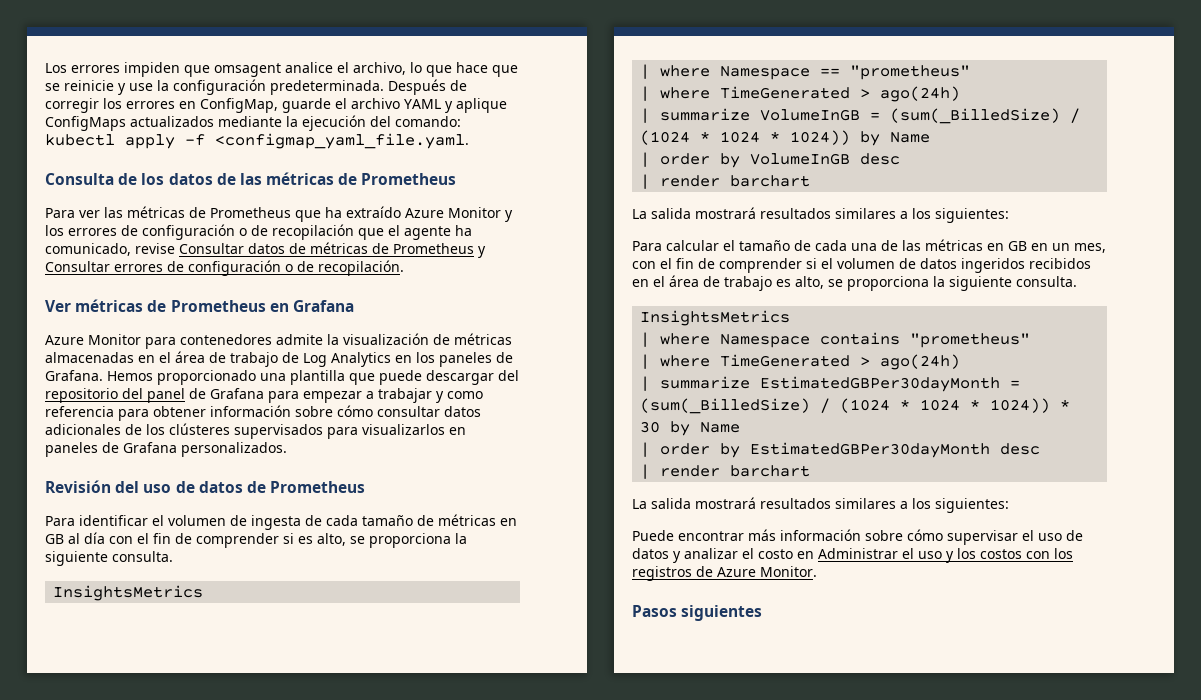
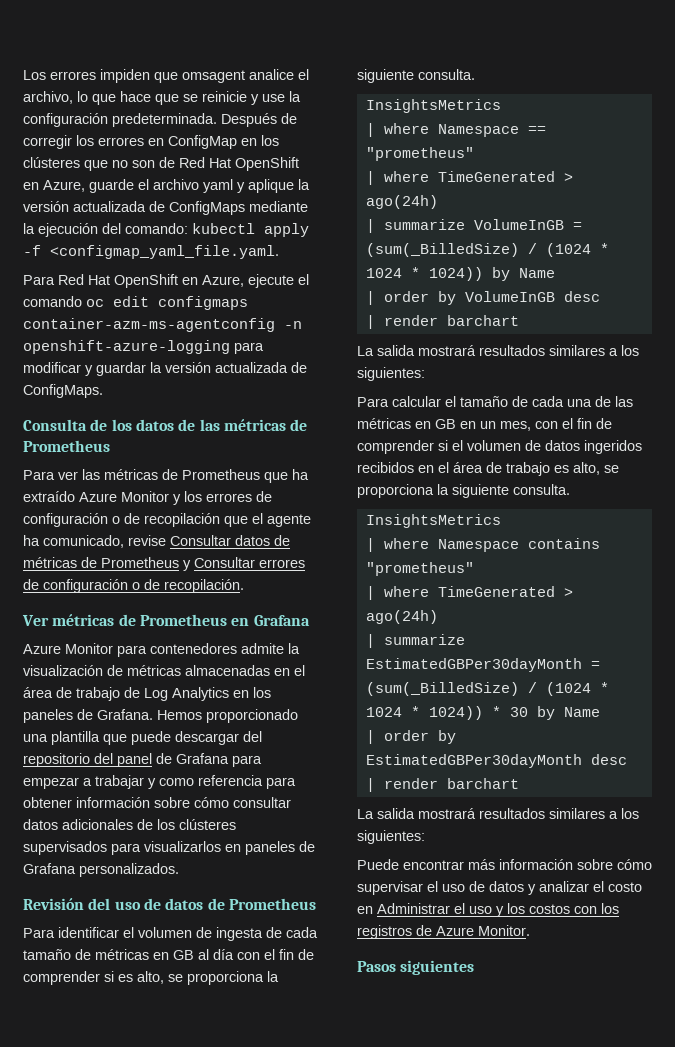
- Después de corregir los errores en ConfigMap, guarde el archivo YAML y aplique ConfigMaps actualizados mediante la ejecución del comando: kubectl apply -f <configmap_yaml_file.yaml.
+ Después de corregir los errores en ConfigMap en los clústeres que no son de Red Hat OpenShift en Azure, guarde el archivo yaml y aplique la versión actualizada de ConfigMaps mediante la ejecución del comando: kubectl apply -f <configmap_yaml_file.yaml.
+ Para Red Hat OpenShift en Azure, ejecute el comando oc edit configmaps container-azm-ms-agentconfig -n openshift-azure-logging para modificar y guardar la versión actualizada de ConfigMaps.

